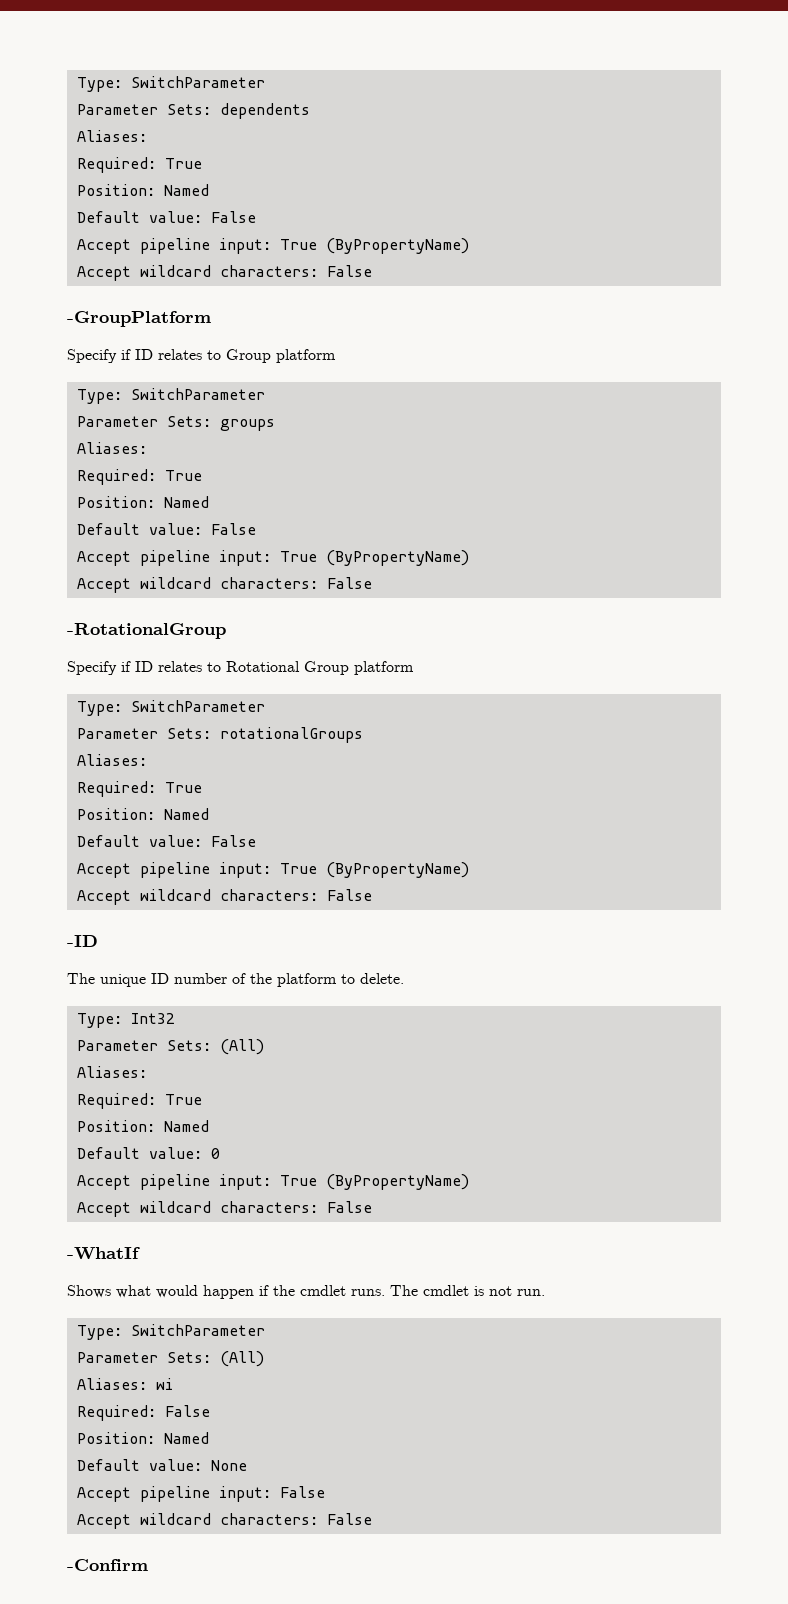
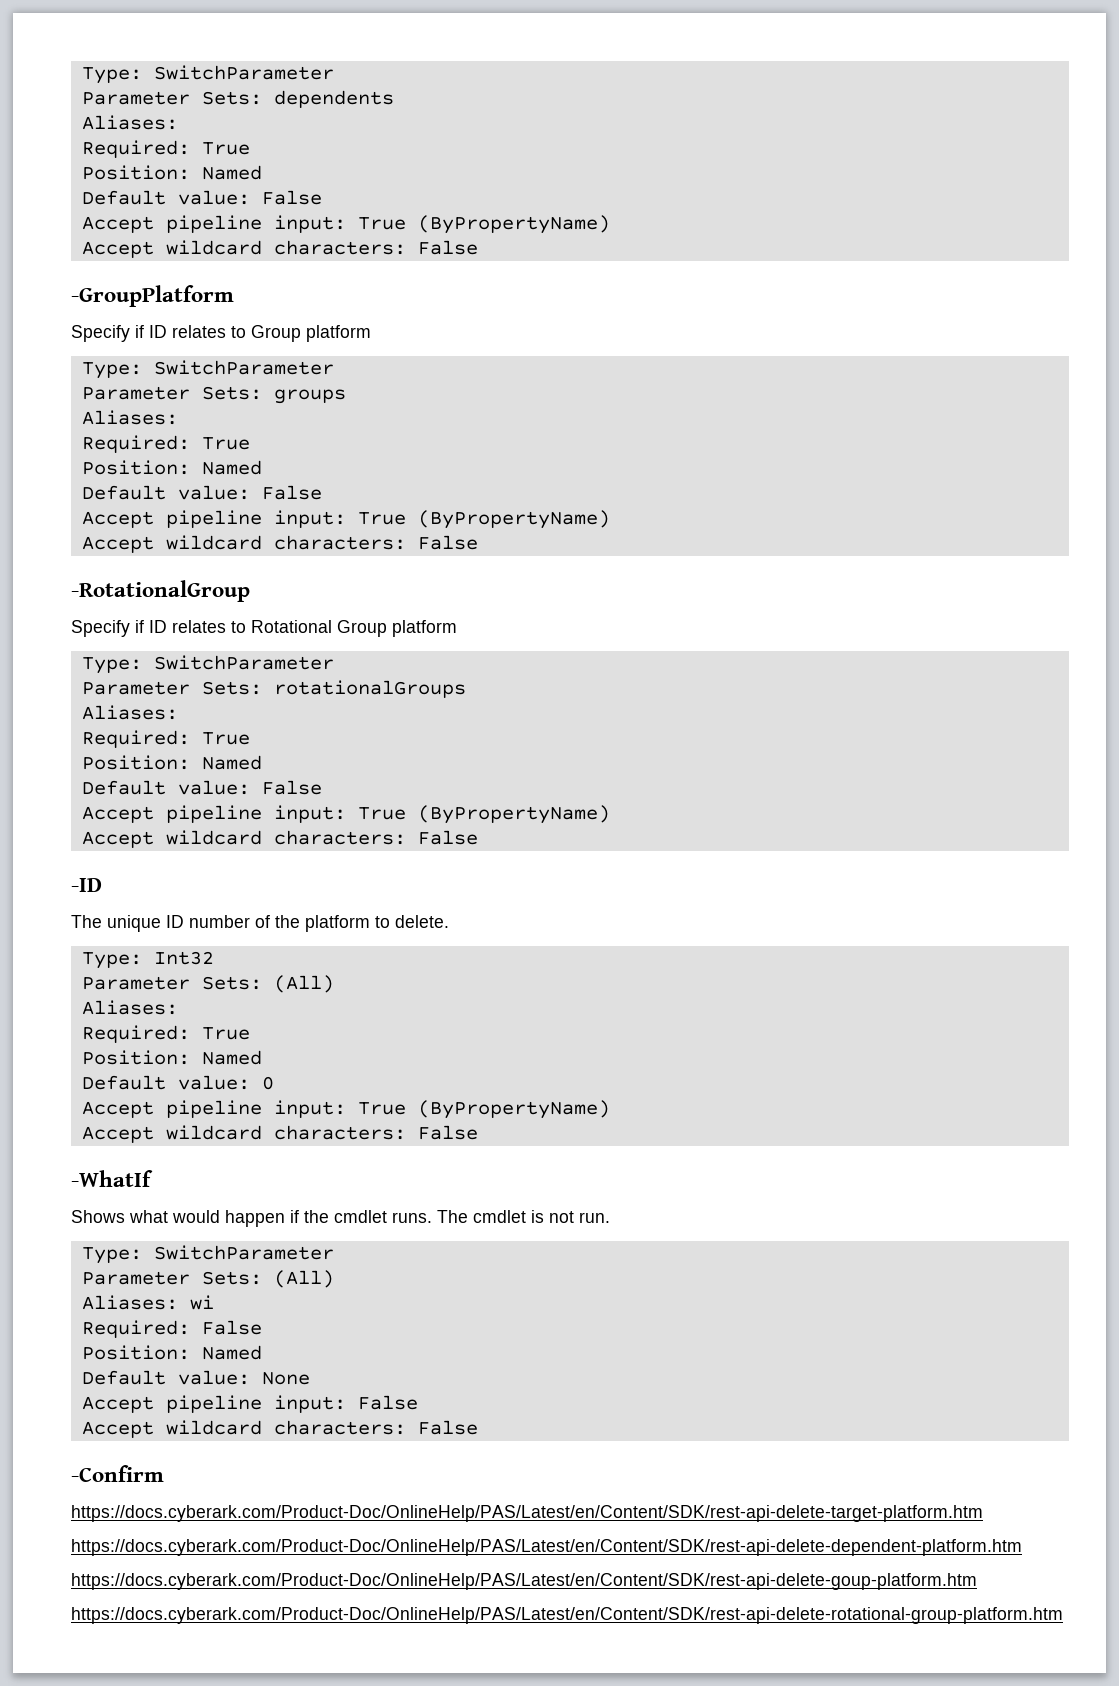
+ https://docs.cyberark.com/Product-Doc/OnlineHelp/PAS/Latest/en/Content/SDK/rest-api-delete-target-platform.htm
+ https://docs.cyberark.com/Product-Doc/OnlineHelp/PAS/Latest/en/Content/SDK/rest-api-delete-dependent-platform.htm
+ https://docs.cyberark.com/Product-Doc/OnlineHelp/PAS/Latest/en/Content/SDK/rest-api-delete-goup-platform.htm
+ https://docs.cyberark.com/Product-Doc/OnlineHelp/PAS/Latest/en/Content/SDK/rest-api-delete-rotational-group-platform.htm

